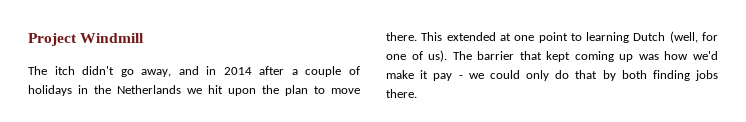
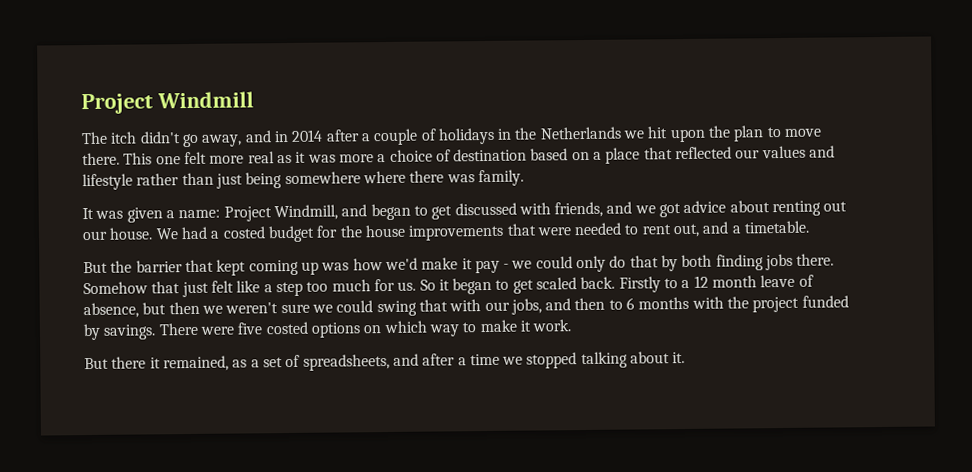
- This extended at one point to learning Dutch (well, for one of us). The barrier that kept coming up was how we'd make it pay - we could only do that by both finding jobs there.
+ This one felt more real as it was more a choice of destination based on a place that reflected our values and lifestyle rather than just being somewhere where there was family.
+ It was given a name: Project Windmill, and began to get discussed with friends, and we got advice about renting out our house. We had a costed budget for the house improvements that were needed to rent out, and a timetable.
+ But the barrier that kept coming up was how we'd make it pay - we could only do that by both finding jobs there.
+ Somehow that just felt like a step too much for us. So it began to get scaled back. Firstly to a 12 month leave of absence, but then we weren't sure we could swing that with our jobs, and then to 6 months with the project funded by savings. There were five costed options on which way to make it work.
+ But there it remained, as a set of spreadsheets, and after a time we stopped talking about it.

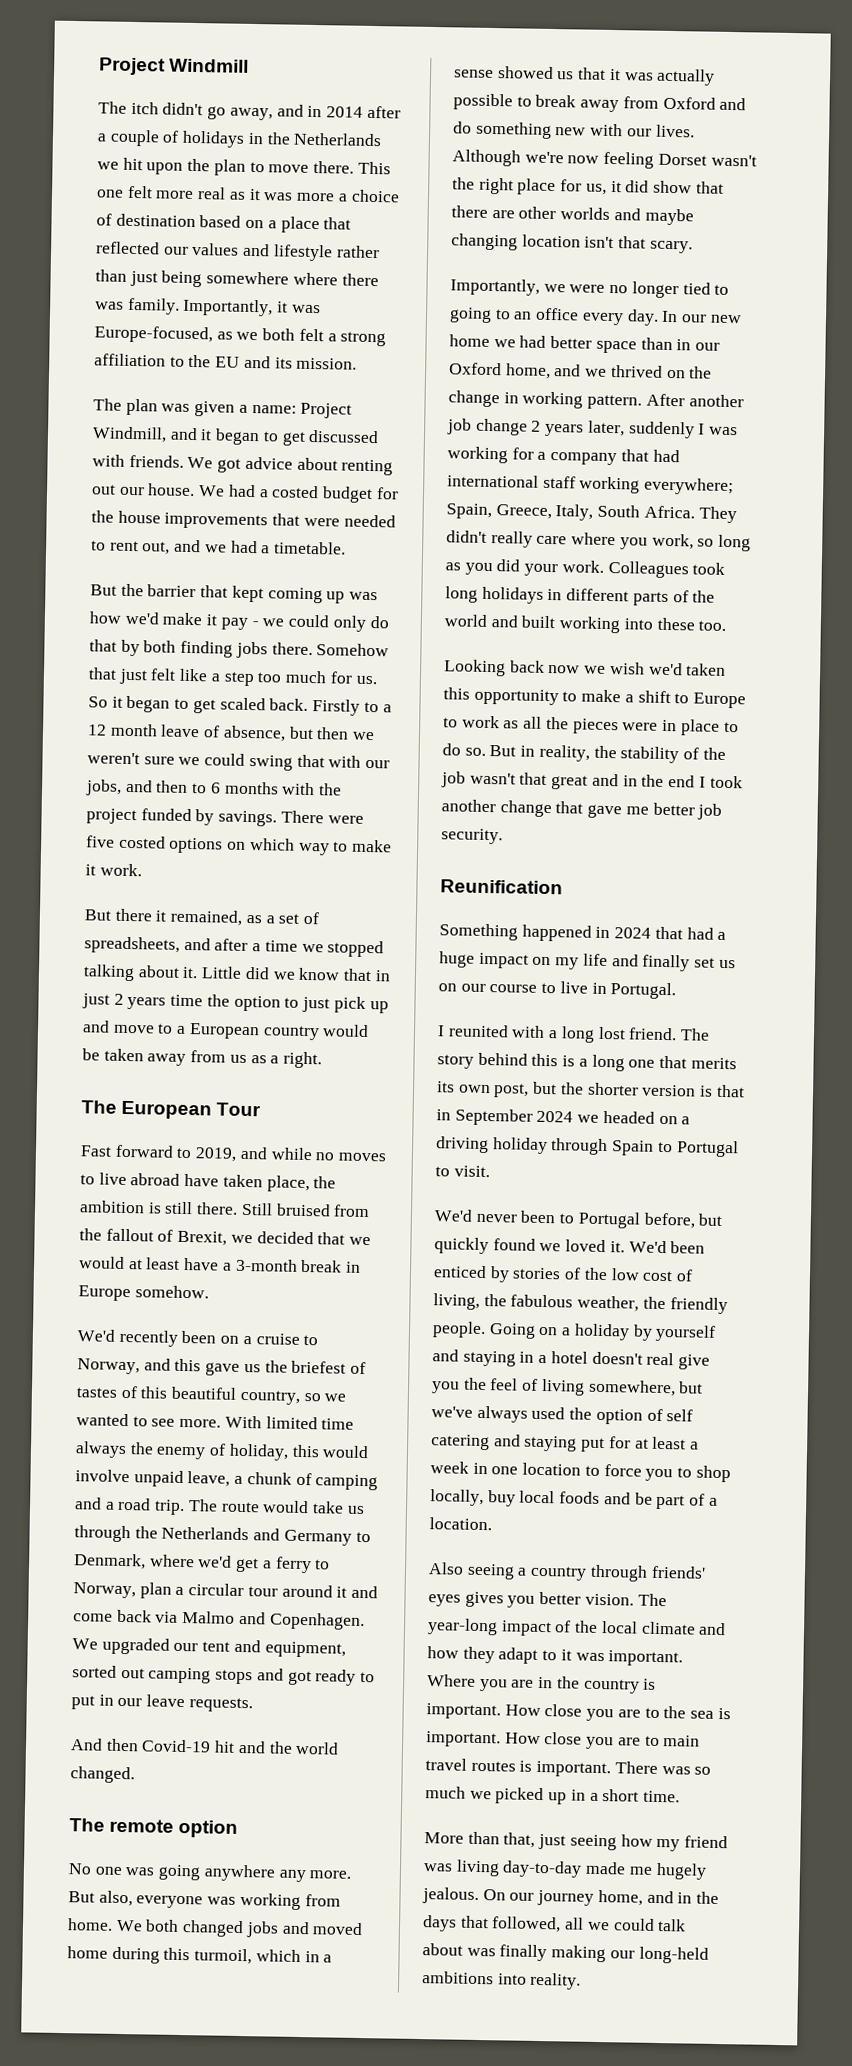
- This one felt more real as it was more a choice of destination based on a place that reflected our values and lifestyle rather than just being somewhere where there was family.
- It was given a name: Project Windmill, and began to get discussed with friends, and we got advice about renting out our house.
+ This one felt more real as it was more a choice of destination based on a place that reflected our values and lifestyle rather than just being somewhere where there was family. Importantly, it was Europe-focused, as we both felt a strong affiliation to the EU and its mission.
+ The plan was given a name: Project Windmill, and it began to get discussed with friends. We got advice about renting out our house.
- We had a costed budget for the house improvements that were needed to rent out, and a timetable.
+ We had a costed budget for the house improvements that were needed to rent out, and we had a timetable.
+ Little did we know that in just 2 years time the option to just pick up and move to a European country would be taken away from us as a right.
+ The European Tour
+ Fast forward to 2019, and while no moves to live abroad have taken place, the ambition is still there. Still bruised from the fallout of Brexit, we decided that we would at least have a 3-month break in Europe somehow.
+ We'd recently been on a cruise to Norway, and this gave us the briefest of tastes of this beautiful country, so we wanted to see more. With limited time always the enemy of holiday, this would involve unpaid leave, a chunk of camping and a road trip. The route would take us through the Netherlands and Germany to Denmark, where we'd get a ferry to Norway, plan a circular tour around it and come back via Malmo and Copenhagen. We upgraded our tent and equipment, sorted out camping stops and got ready to put in our leave requests.
+ And then Covid-19 hit and the world changed.
+ The remote option
+ No one was going anywhere any more. But also, everyone was working from home. We both changed jobs and moved home during this turmoil, which in a sense showed us that it was actually possible to break away from Oxford and do something new with our lives. Although we're now feeling Dorset wasn't the right place for us, it did show that there are other worlds and maybe changing location isn't that scary.
+ Importantly, we were no longer tied to going to an office every day. In our new home we had better space than in our Oxford home, and we thrived on the change in working pattern. After another job change 2 years later, suddenly I was working for a company that had international staff working everywhere; Spain, Greece, Italy, South Africa. They didn't really care where you work, so long as you did your work. Colleagues took long holidays in different parts of the world and built working into these too.
+ Looking back now we wish we'd taken this opportunity to make a shift to Europe to work as all the pieces were in place to do so. But in reality, the stability of the job wasn't that great and in the end I took another change that gave me better job security.
+ Reunification
+ Something happened in 2024 that had a huge impact on my life and finally set us on our course to live in Portugal.
+ I reunited with a long lost friend. The story behind this is a long one that merits its own post, but the shorter version is that in September 2024 we headed on a driving holiday through Spain to Portugal to visit.
+ We'd never been to Portugal before, but quickly found we loved it. We'd been enticed by stories of the low cost of living, the fabulous weather, the friendly people. Going on a holiday by yourself and staying in a hotel doesn't real give you the feel of living somewhere, but we've always used the option of self catering and staying put for at least a week in one location to force you to shop locally, buy local foods and be part of a location.
+ Also seeing a country through friends' eyes gives you better vision. The year-long impact of the local climate and how they adapt to it was important. Where you are in the country is important. How close you are to the sea is important. How close you are to main travel routes is important. There was so much we picked up in a short time.
+ More than that, just seeing how my friend was living day-to-day made me hugely jealous. On our journey home, and in the days that followed, all we could talk about was finally making our long-held ambitions into reality.

